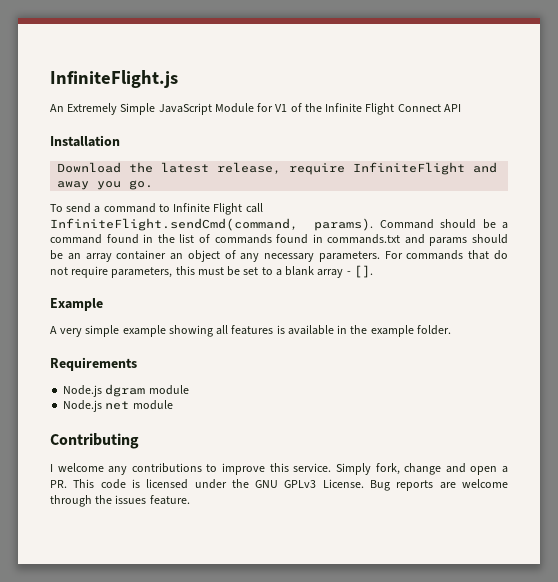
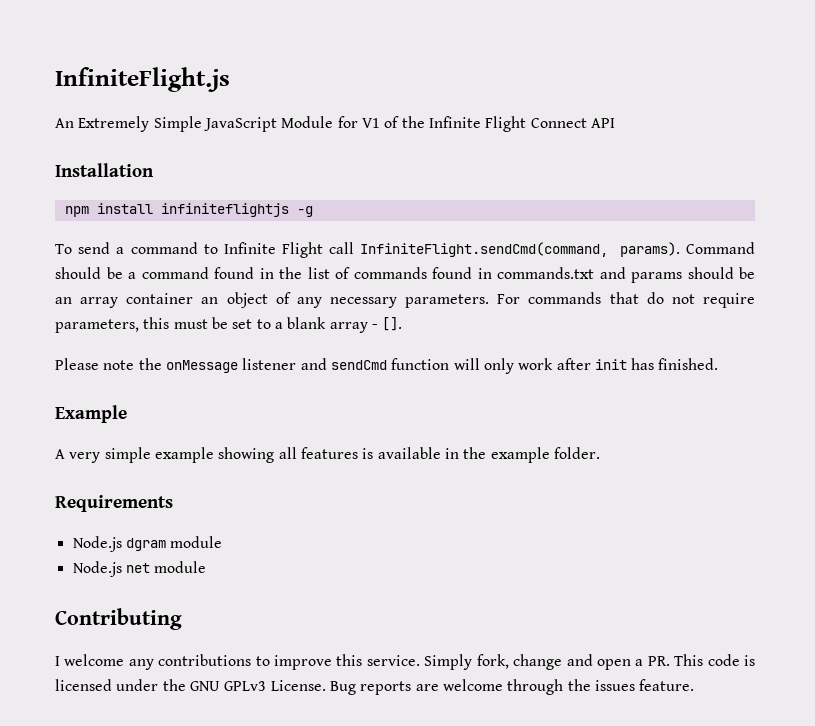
- Download the latest release, require InfiniteFlight and away you go.
+ npm install infiniteflightjs -g
+ Please note the onMessage listener and sendCmd function will only work after init has finished.

